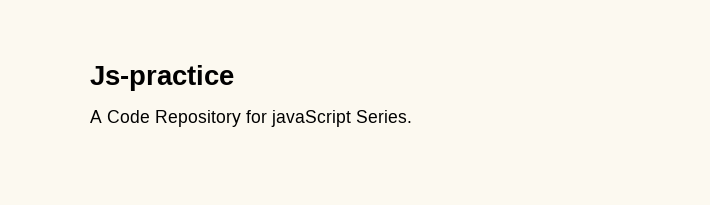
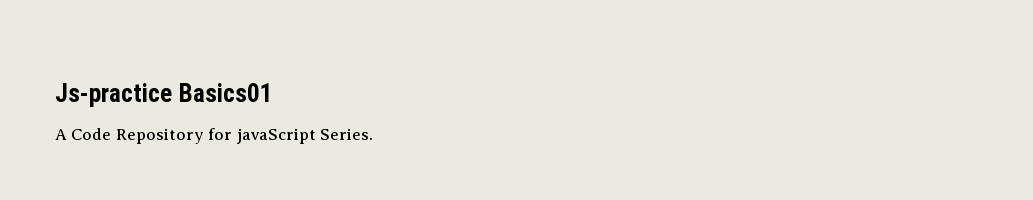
- Js-practice
+ Js-practice Basics01

